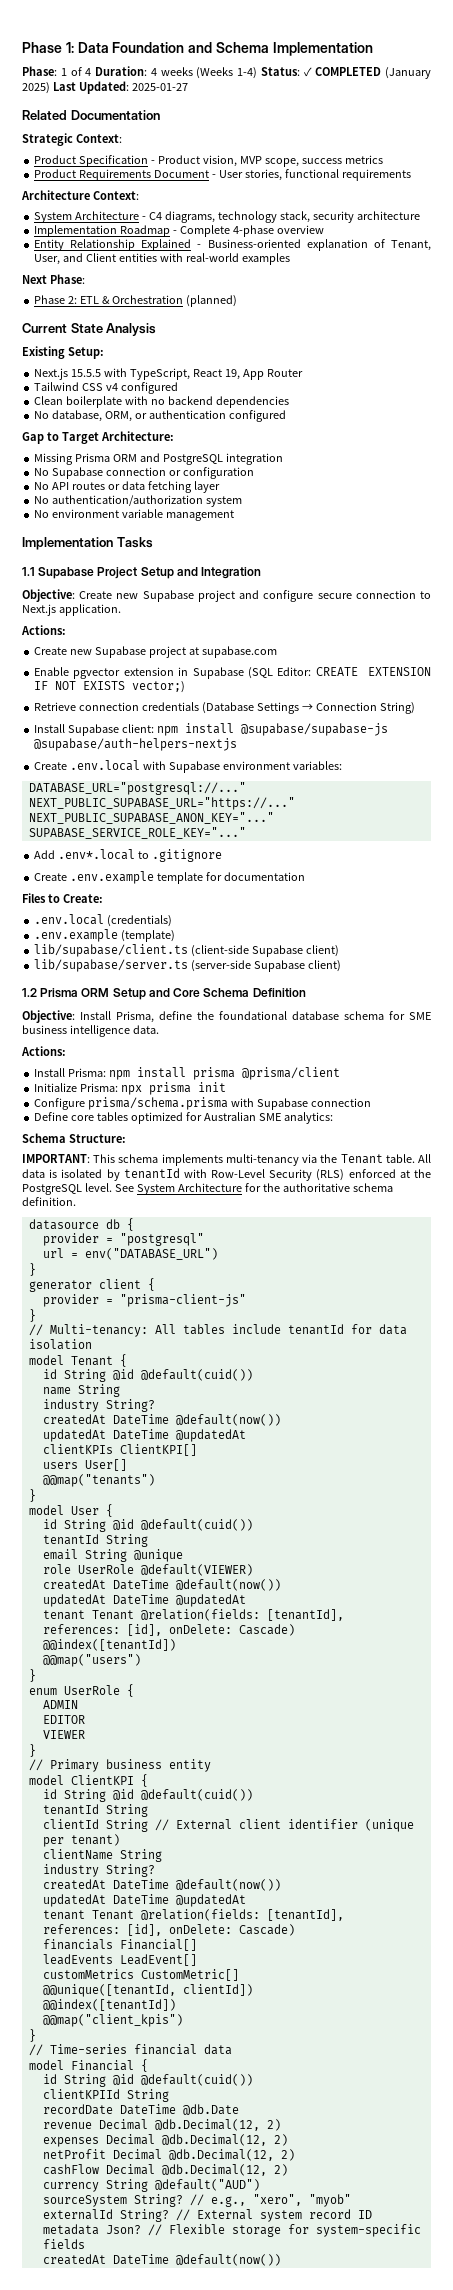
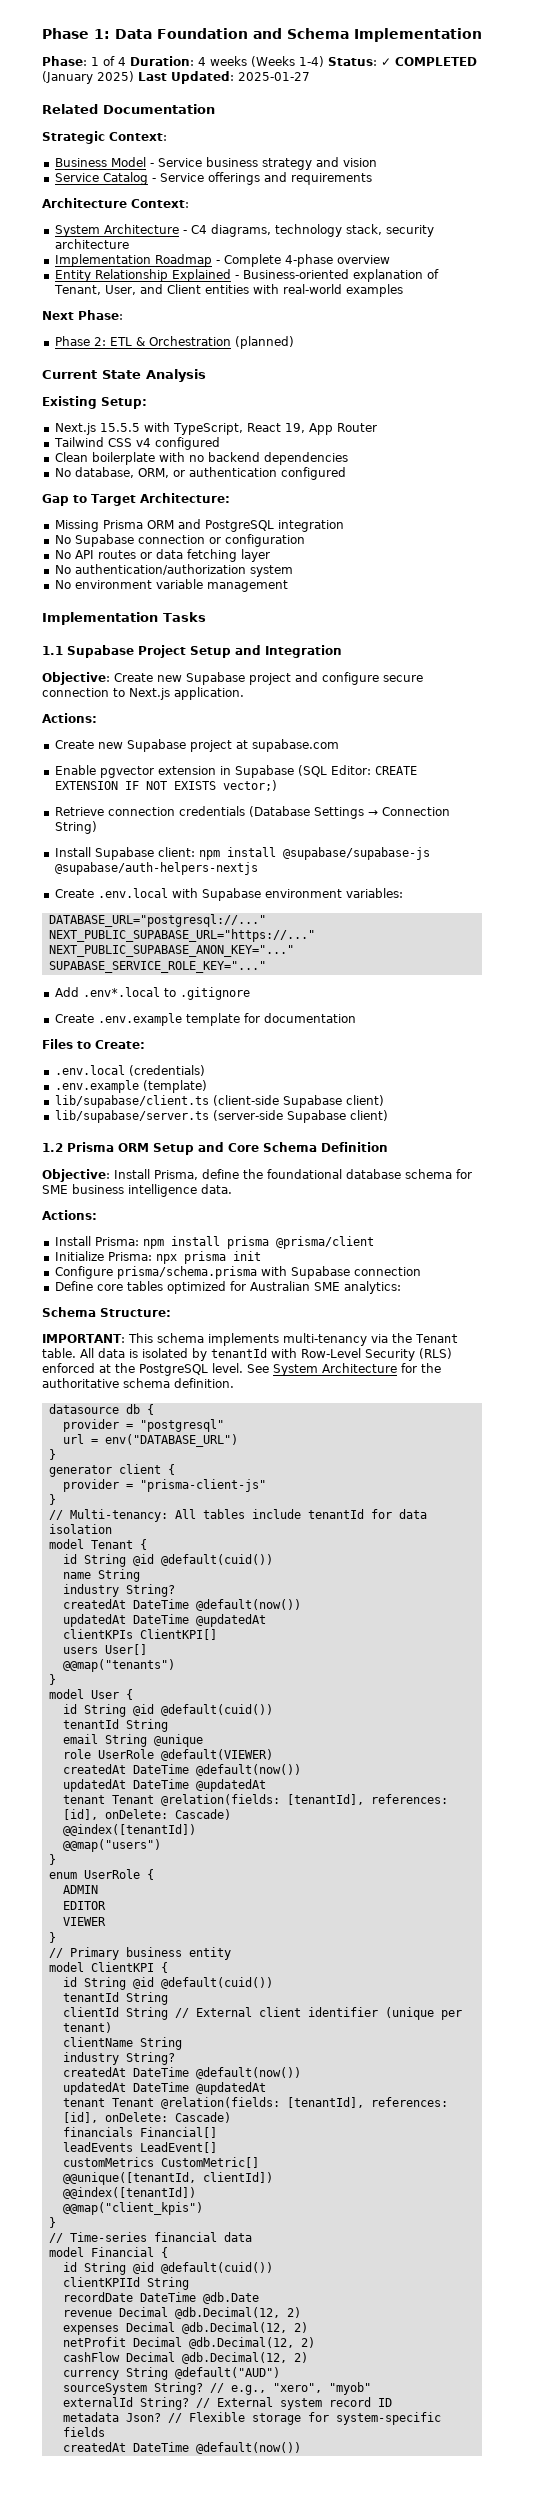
- Product Specification - Product vision, MVP scope, success metrics
- Product Requirements Document - User stories, functional requirements
+ Business Model - Service business strategy and vision
+ Service Catalog - Service offerings and requirements

